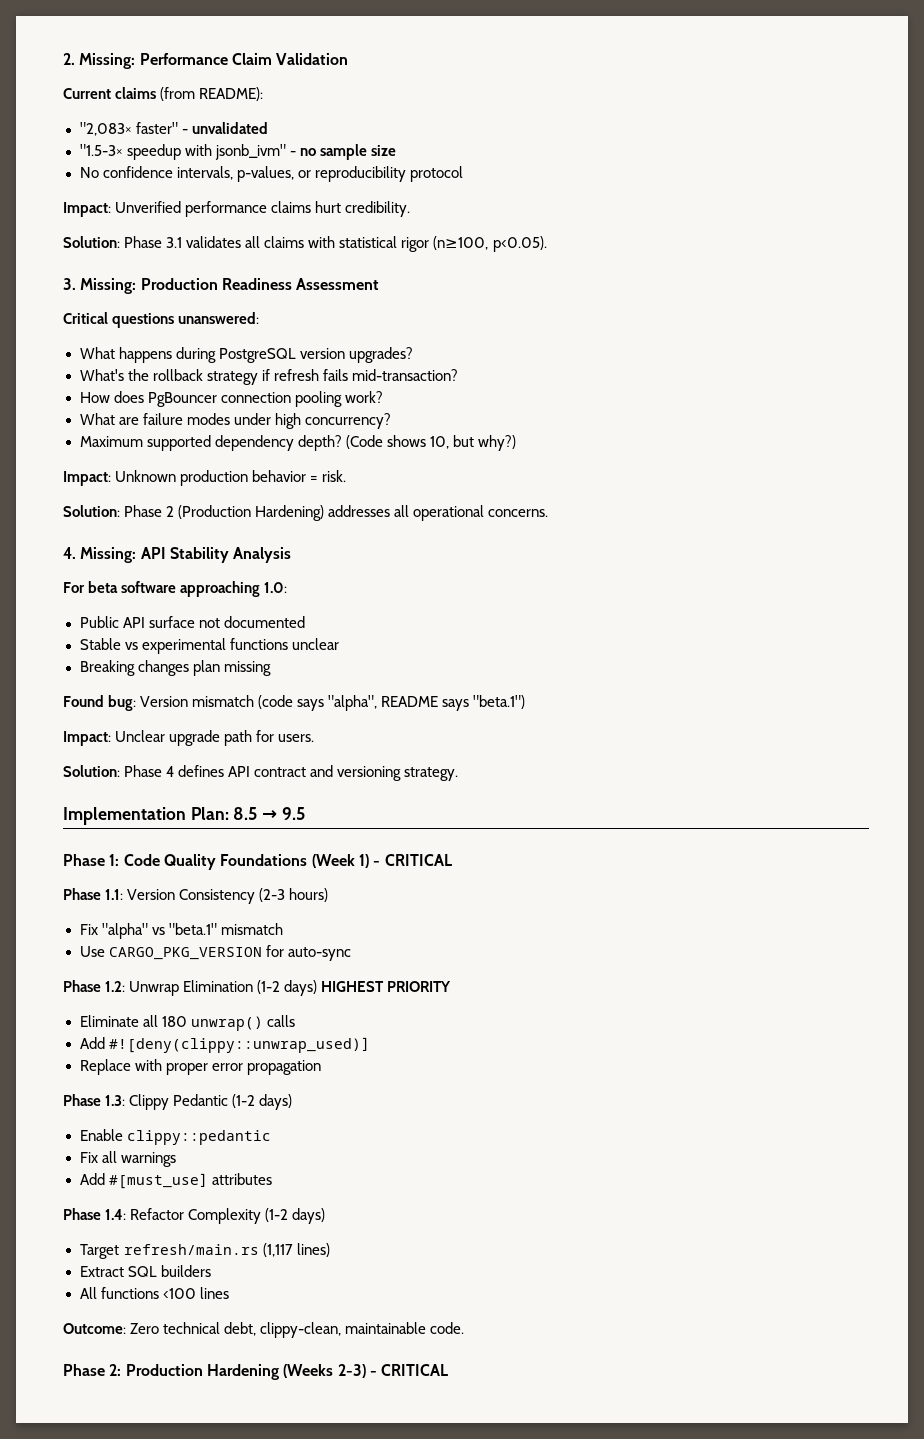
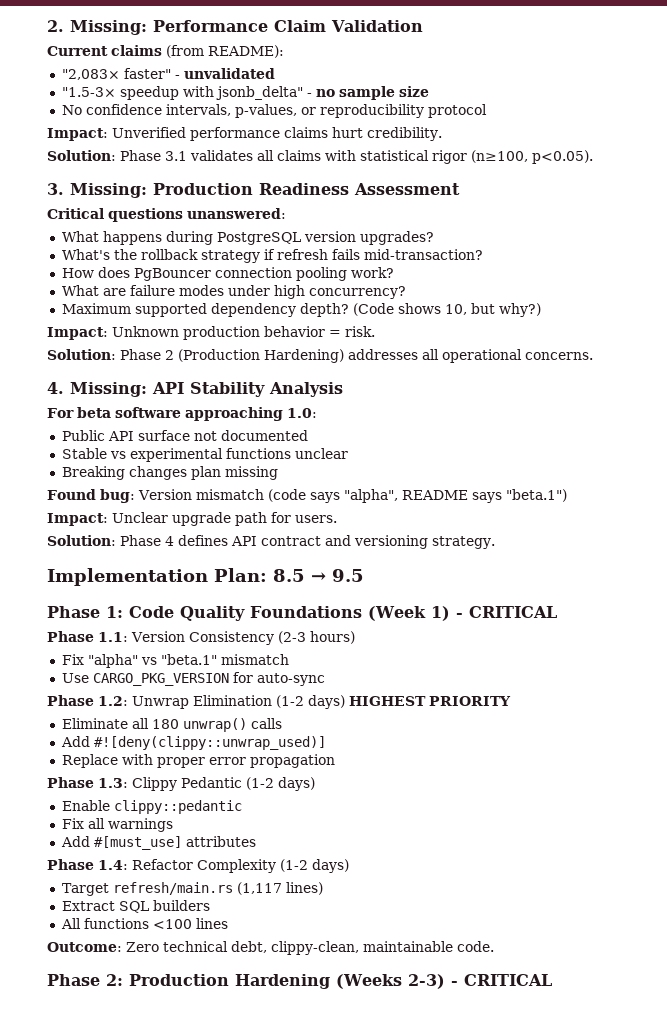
- "1.5-3× speedup with jsonb_ivm" - no sample size
+ "1.5-3× speedup with jsonb_delta" - no sample size

